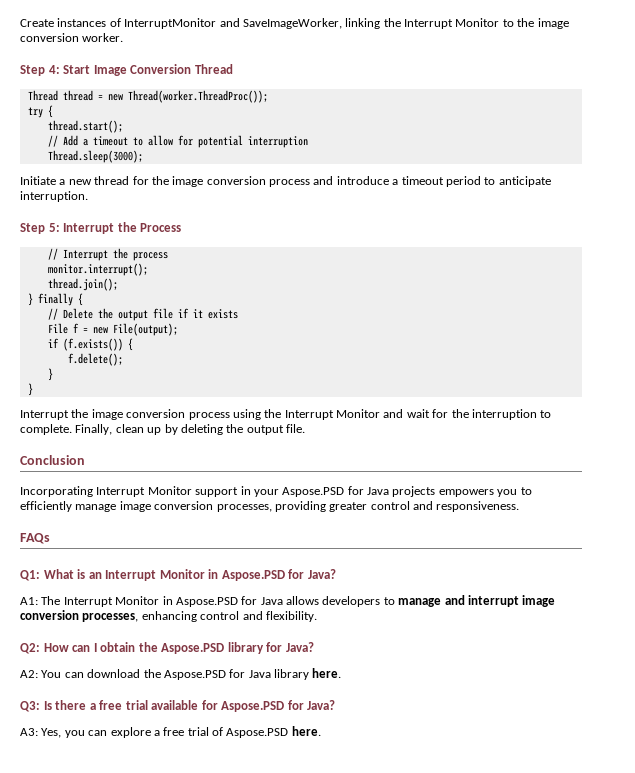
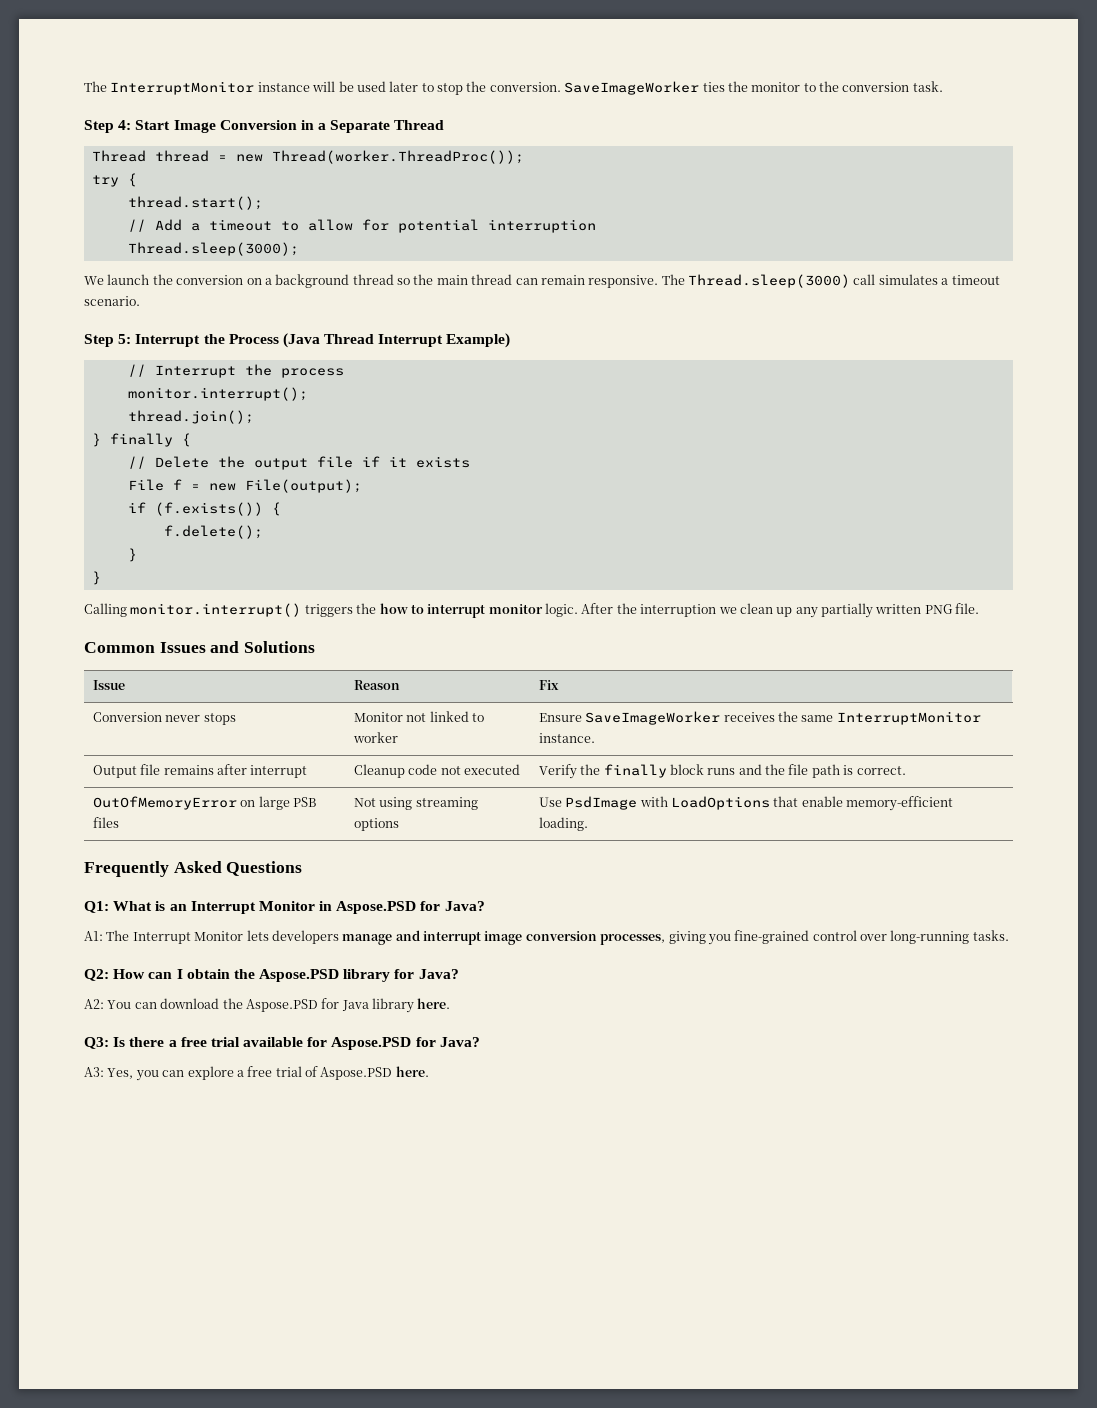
- Create instances of InterruptMonitor and SaveImageWorker, linking the Interrupt Monitor to the image conversion worker.
+ The InterruptMonitor instance will be used later to stop the conversion. SaveImageWorker ties the monitor to the conversion task.
- Step 4: Start Image Conversion Thread
+ Step 4: Start Image Conversion in a Separate Thread
- Initiate a new thread for the image conversion process and introduce a timeout period to anticipate interruption.
+ We launch the conversion on a background thread so the main thread can remain responsive. The Thread.sleep(3000) call simulates a timeout scenario.
- Step 5: Interrupt the Process
+ Step 5: Interrupt the Process (Java Thread Interrupt Example)
- Interrupt the image conversion process using the Interrupt Monitor and wait for the interruption to complete. Finally, clean up by deleting the output file.
- Conclusion
- Incorporating Interrupt Monitor support in your Aspose.PSD for Java projects empowers you to efficiently manage image conversion processes, providing greater control and responsiveness.
- FAQs
+ Calling monitor.interrupt() triggers the how to interrupt monitor logic. After the interruption we clean up any partially written PNG file.
+ Common Issues and Solutions
+ Issue | Reason | Fix
+ Conversion never stops | Monitor not linked to worker | Ensure SaveImageWorker receives the same InterruptMonitor instance.
+ Output file remains after interrupt | Cleanup code not executed | Verify the finally block runs and the file path is correct.
+ OutOfMemoryError on large PSB files | Not using streaming options | Use PsdImage with LoadOptions that enable memory‑efficient loading.
+ Frequently Asked Questions
- A1: The Interrupt Monitor in Aspose.PSD for Java allows developers to manage and interrupt image conversion processes, enhancing control and flexibility.
+ A1: The Interrupt Monitor lets developers manage and interrupt image conversion processes, giving you fine‑grained control over long‑running tasks.

